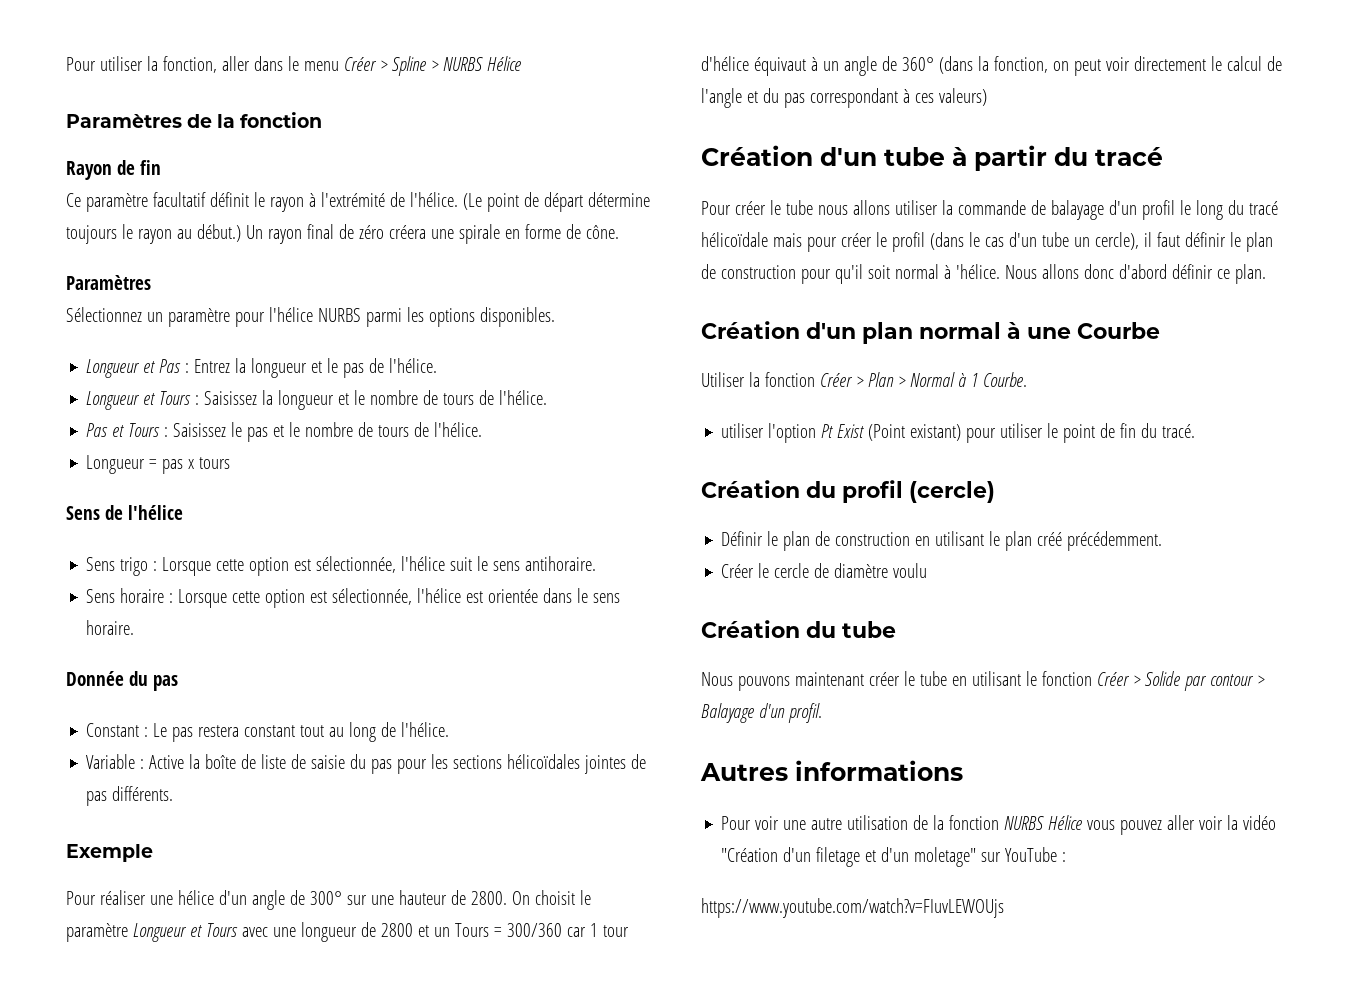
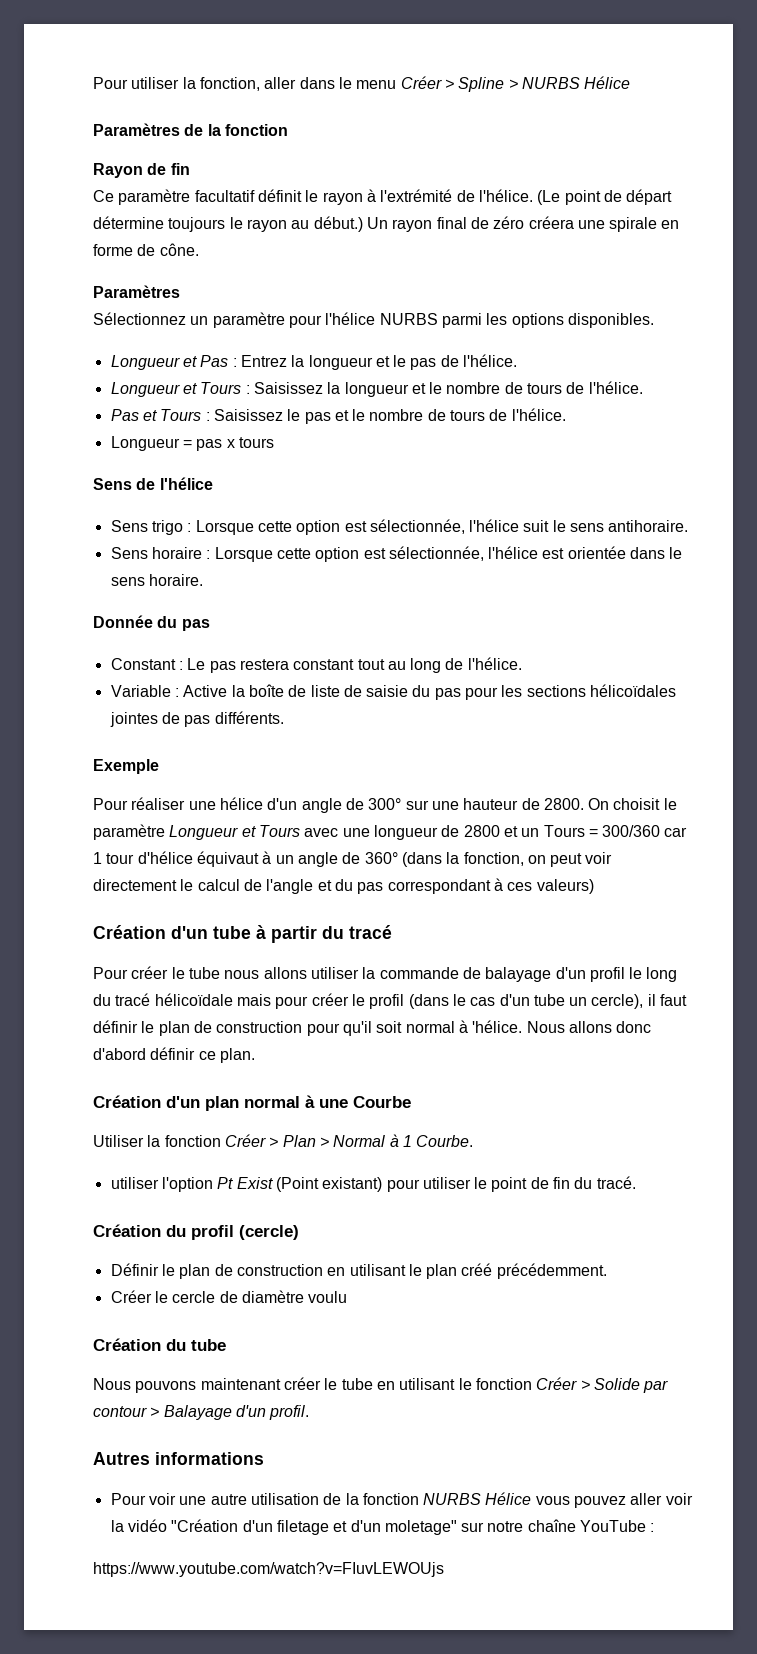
- Pour voir une autre utilisation de la fonction NURBS Hélice vous pouvez aller voir la vidéo "Création d'un filetage et d'un moletage" sur YouTube :
+ Pour voir une autre utilisation de la fonction NURBS Hélice vous pouvez aller voir la vidéo "Création d'un filetage et d'un moletage" sur notre chaîne YouTube :

